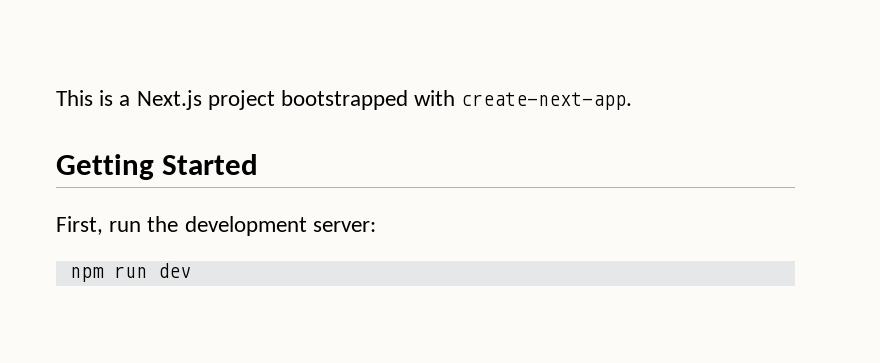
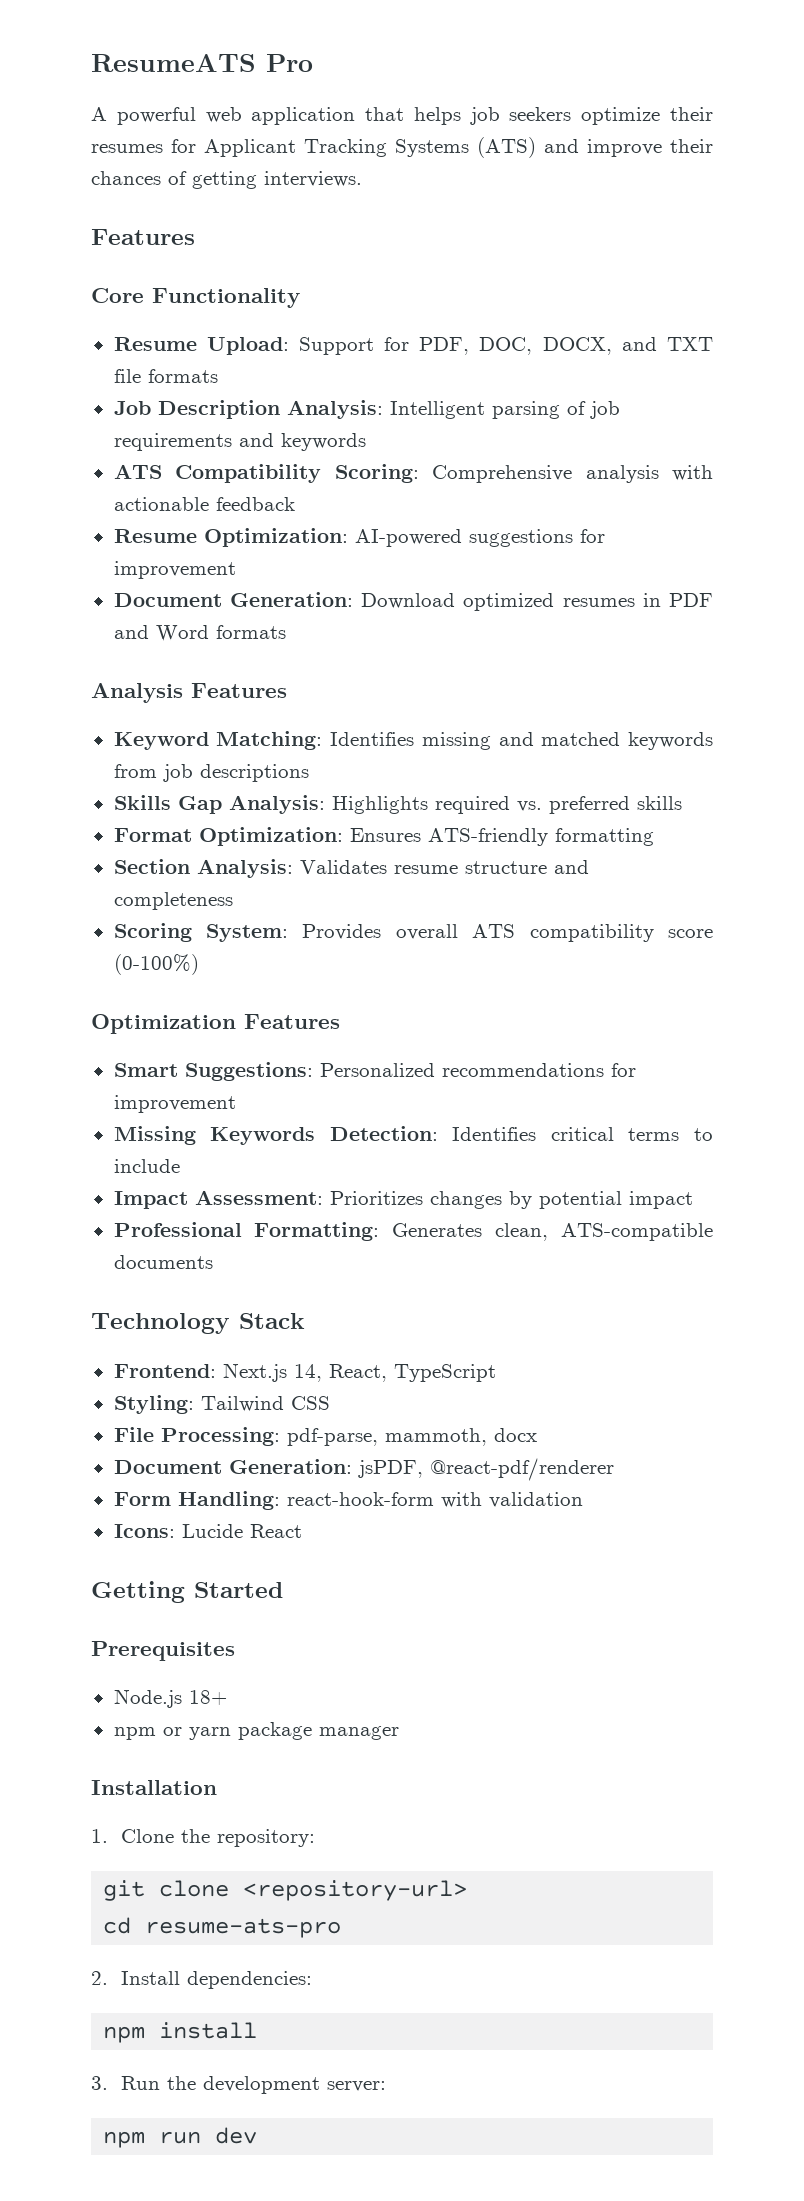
- This is a Next.js project bootstrapped with create-next-app.
+ ResumeATS Pro
+ A powerful web application that helps job seekers optimize their resumes for Applicant Tracking Systems (ATS) and improve their chances of getting interviews.
+ Features
+ Core Functionality
+ Resume Upload: Support for PDF, DOC, DOCX, and TXT file formats
+ Job Description Analysis: Intelligent parsing of job requirements and keywords
+ ATS Compatibility Scoring: Comprehensive analysis with actionable feedback
+ Resume Optimization: AI-powered suggestions for improvement
+ Document Generation: Download optimized resumes in PDF and Word formats
+ Analysis Features
+ Keyword Matching: Identifies missing and matched keywords from job descriptions
+ Skills Gap Analysis: Highlights required vs. preferred skills
+ Format Optimization: Ensures ATS-friendly formatting
+ Section Analysis: Validates resume structure and completeness
+ Scoring System: Provides overall ATS compatibility score (0-100%)
+ Optimization Features
+ Smart Suggestions: Personalized recommendations for improvement
+ Missing Keywords Detection: Identifies critical terms to include
+ Impact Assessment: Prioritizes changes by potential impact
+ Professional Formatting: Generates clean, ATS-compatible documents
+ Technology Stack
+ Frontend: Next.js 14, React, TypeScript
+ Styling: Tailwind CSS
+ File Processing: pdf-parse, mammoth, docx
+ Document Generation: jsPDF, @react-pdf/renderer
+ Form Handling: react-hook-form with validation
+ Icons: Lucide React
  Getting Started
- First, run the development server:
+ Prerequisites
+ Node.js 18+
+ npm or yarn package manager
+ Installation
+ 1. Clone the repository:
+ git clone <repository-url>
+ cd resume-ats-pro
+ 2. Install dependencies:
+ npm install
+ 3. Run the development server:

